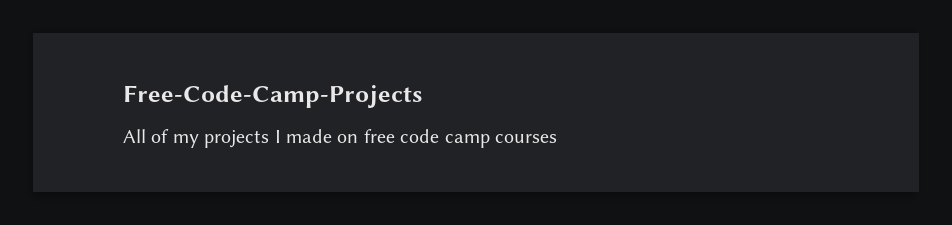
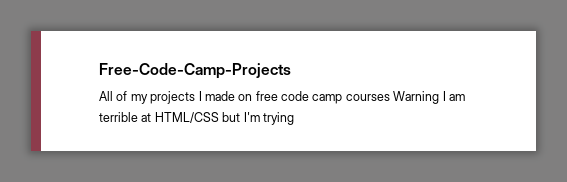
- All of my projects I made on free code camp courses
+ All of my projects I made on free code camp courses Warning I am terrible at HTML/CSS but I'm trying

